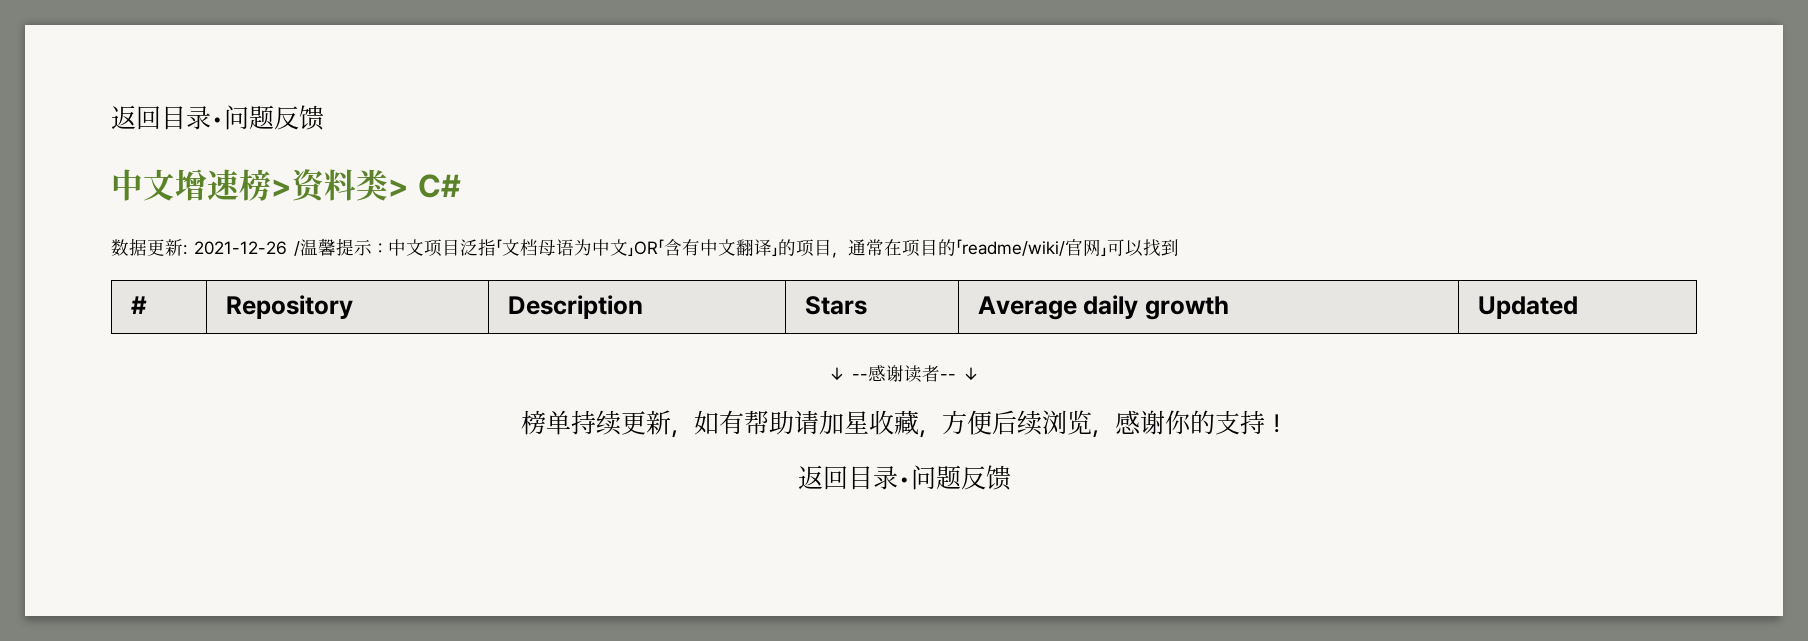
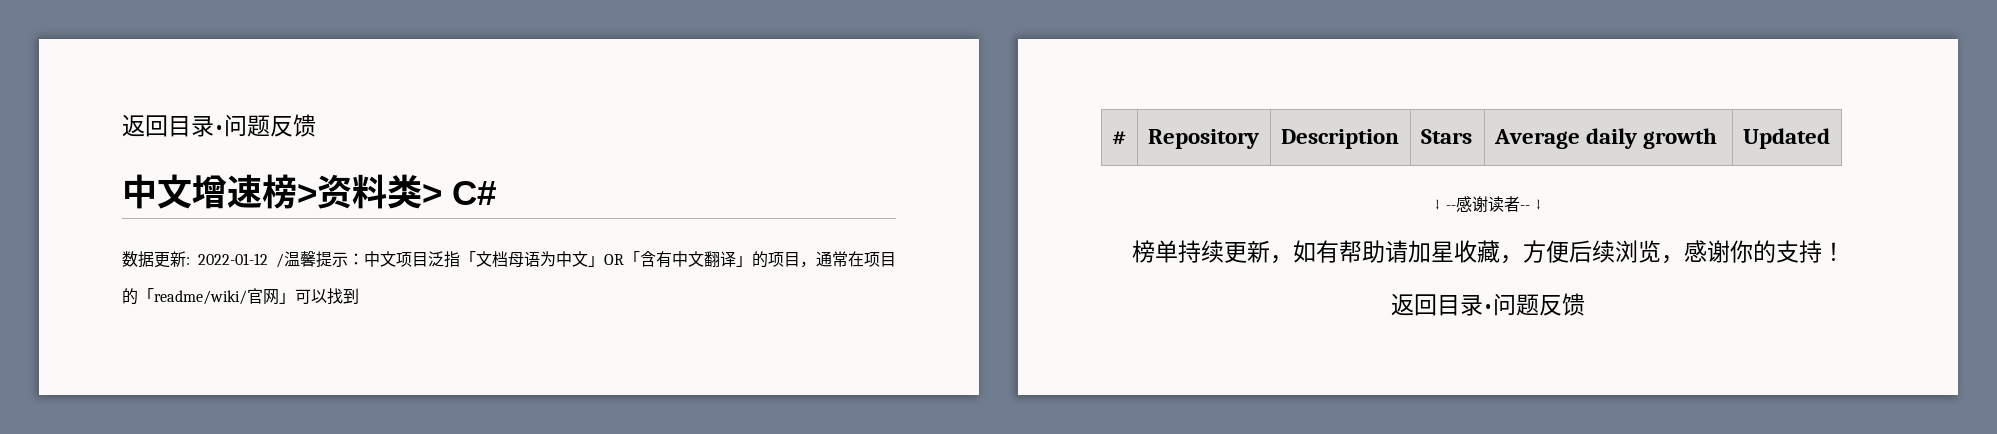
- 数据更新: 2021-12-26 /温馨提示：中文项目泛指「文档母语为中文」OR「含有中文翻译」的项目，通常在项目的「readme/wiki/官网」可以找到
+ 数据更新: 2022-01-12 /温馨提示：中文项目泛指「文档母语为中文」OR「含有中文翻译」的项目，通常在项目的「readme/wiki/官网」可以找到

